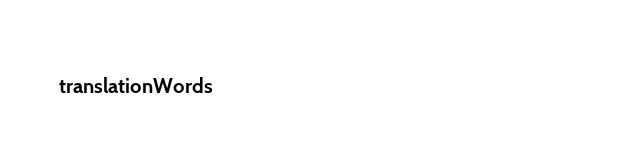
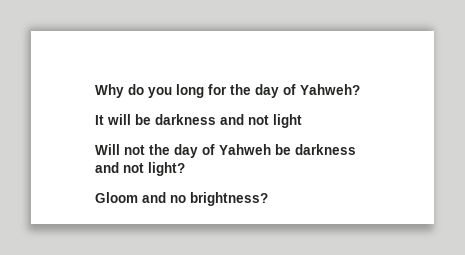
- translationWords
+ Why do you long for the day of Yahweh?
+ It will be darkness and not light
+ Will not the day of Yahweh be darkness and not light?
+ Gloom and no brightness?

